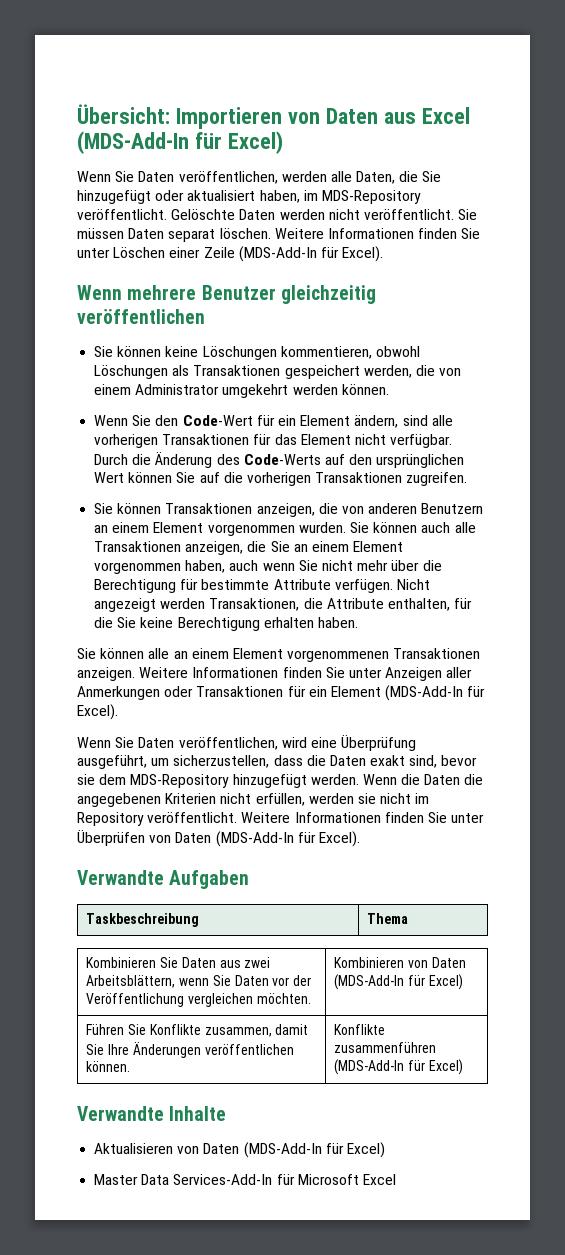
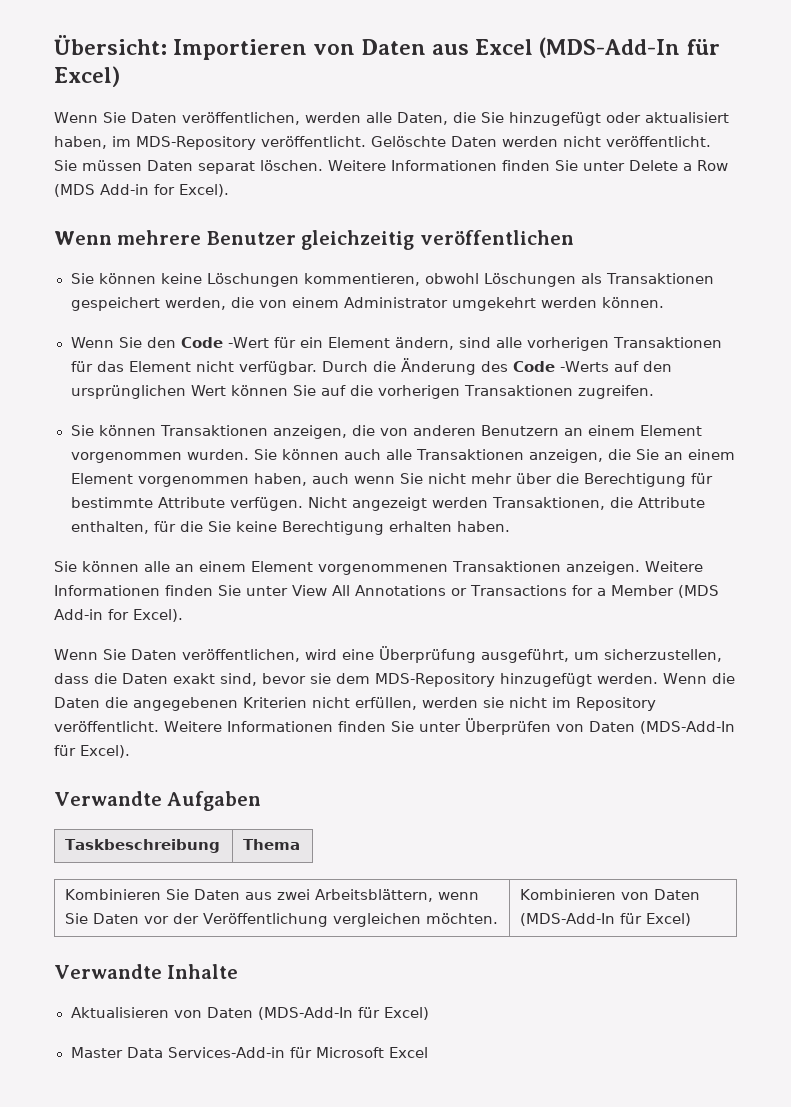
- Weitere Informationen finden Sie unter Löschen einer Zeile (MDS-Add-In für Excel).
+ Weitere Informationen finden Sie unter Delete a Row (MDS Add-in for Excel).
- Wenn Sie den Code-Wert für ein Element ändern, sind alle vorherigen Transaktionen für das Element nicht verfügbar.
+ Wenn Sie den Code -Wert für ein Element ändern, sind alle vorherigen Transaktionen für das Element nicht verfügbar.
- Durch die Änderung des Code-Werts auf den ursprünglichen Wert können Sie auf die vorherigen Transaktionen zugreifen.
+ Durch die Änderung des Code -Werts auf den ursprünglichen Wert können Sie auf die vorherigen Transaktionen zugreifen.
- Weitere Informationen finden Sie unter Anzeigen aller Anmerkungen oder Transaktionen für ein Element (MDS-Add-In für Excel).
+ Weitere Informationen finden Sie unter View All Annotations or Transactions for a Member (MDS Add-in for Excel).
- Führen Sie Konflikte zusammen, damit Sie Ihre Änderungen veröffentlichen können. | Konflikte zusammenführen (MDS-Add-In für Excel)
- Master Data Services-Add-In für Microsoft Excel
+ Master Data Services-Add-in für Microsoft Excel

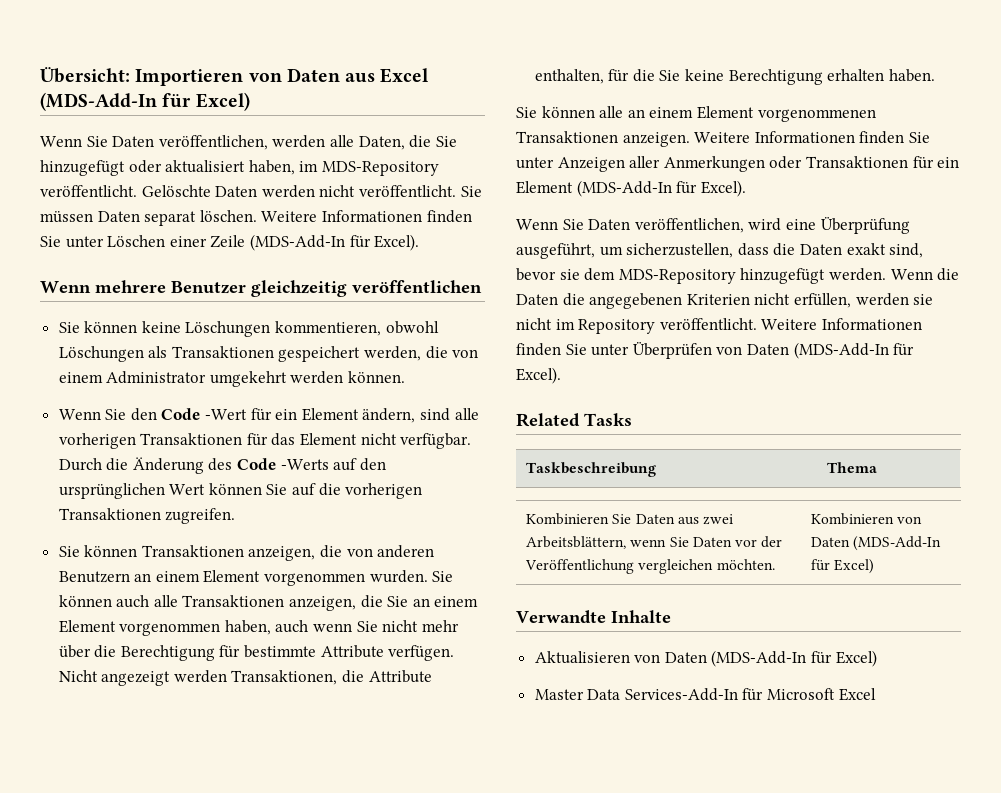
- Weitere Informationen finden Sie unter Delete a Row (MDS Add-in for Excel).
+ Weitere Informationen finden Sie unter Löschen einer Zeile (MDS-Add-In für Excel).
- Weitere Informationen finden Sie unter View All Annotations or Transactions for a Member (MDS Add-in for Excel).
+ Weitere Informationen finden Sie unter Anzeigen aller Anmerkungen oder Transaktionen für ein Element (MDS-Add-In für Excel).
- Verwandte Aufgaben
+ Related Tasks
- Master Data Services-Add-in für Microsoft Excel
+ Master Data Services-Add-In für Microsoft Excel

